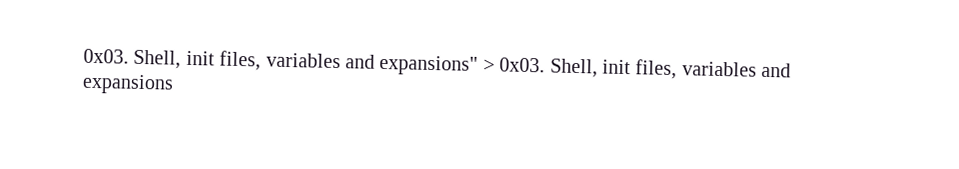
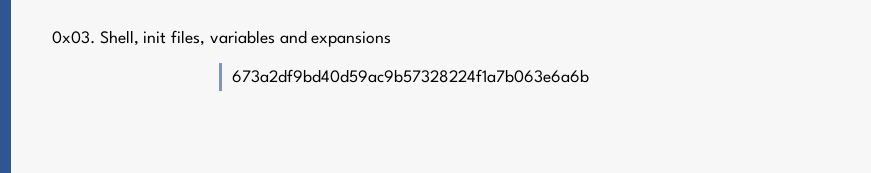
- 0x03. Shell, init files, variables and expansions" > 0x03. Shell, init files, variables and expansions
+ 0x03. Shell, init files, variables and expansions
+ 673a2df9bd40d59ac9b57328224f1a7b063e6a6b

